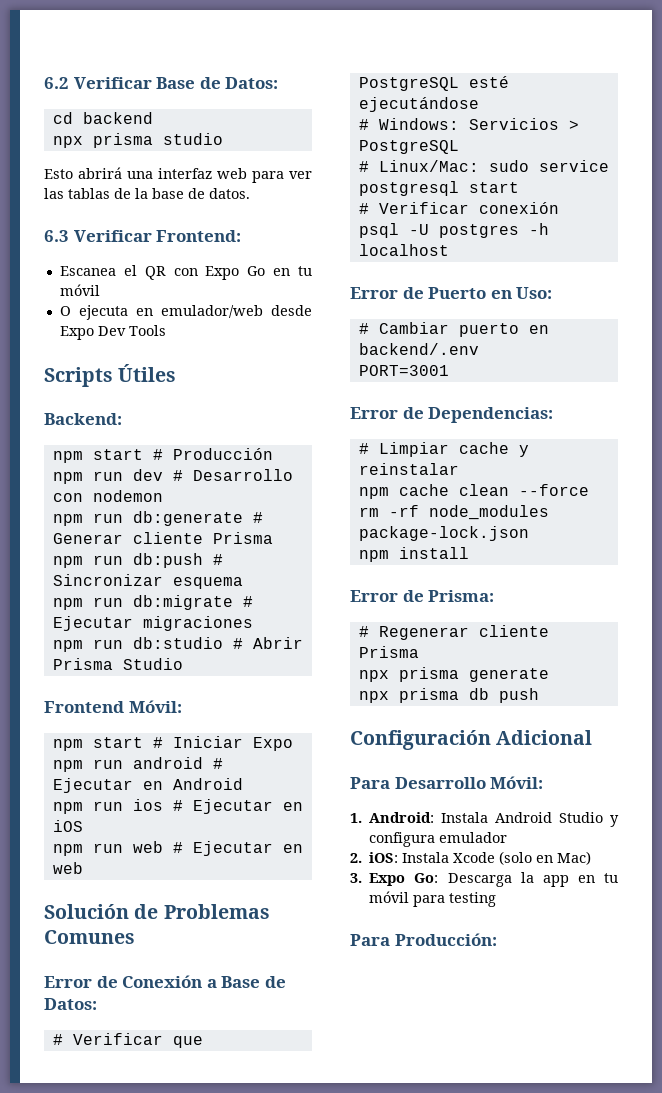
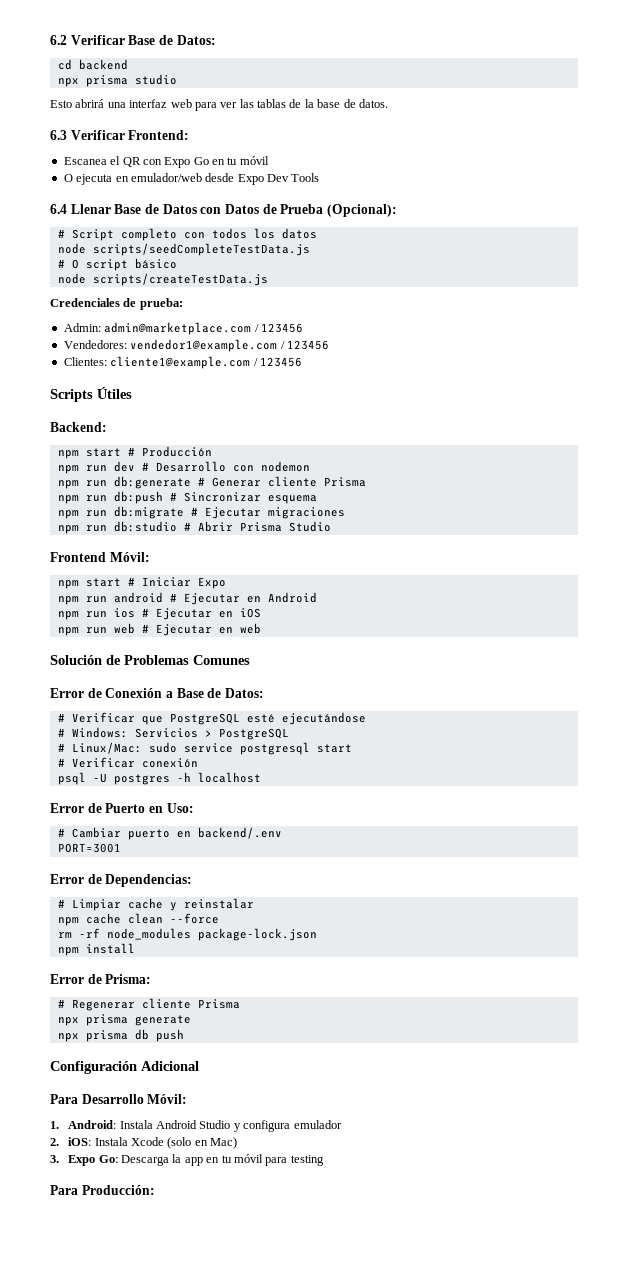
+ 6.4 Llenar Base de Datos con Datos de Prueba (Opcional):
+ # Script completo con todos los datos
+ node scripts/seedCompleteTestData.js
+ # O script básico
+ node scripts/createTestData.js
+ Credenciales de prueba:
+ Admin: admin@marketplace.com / 123456
+ Vendedores: vendedor1@example.com / 123456
+ Clientes: cliente1@example.com / 123456

